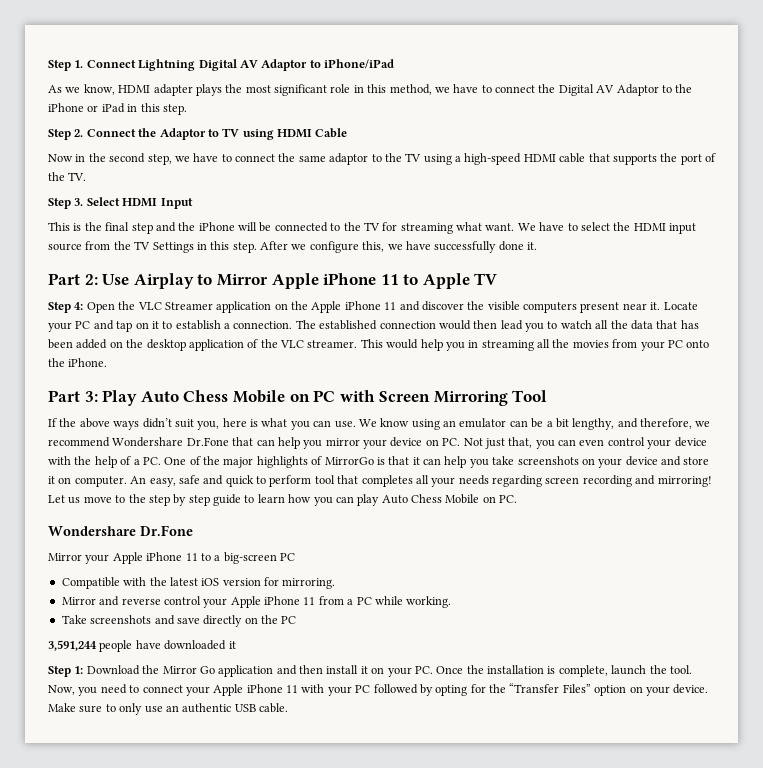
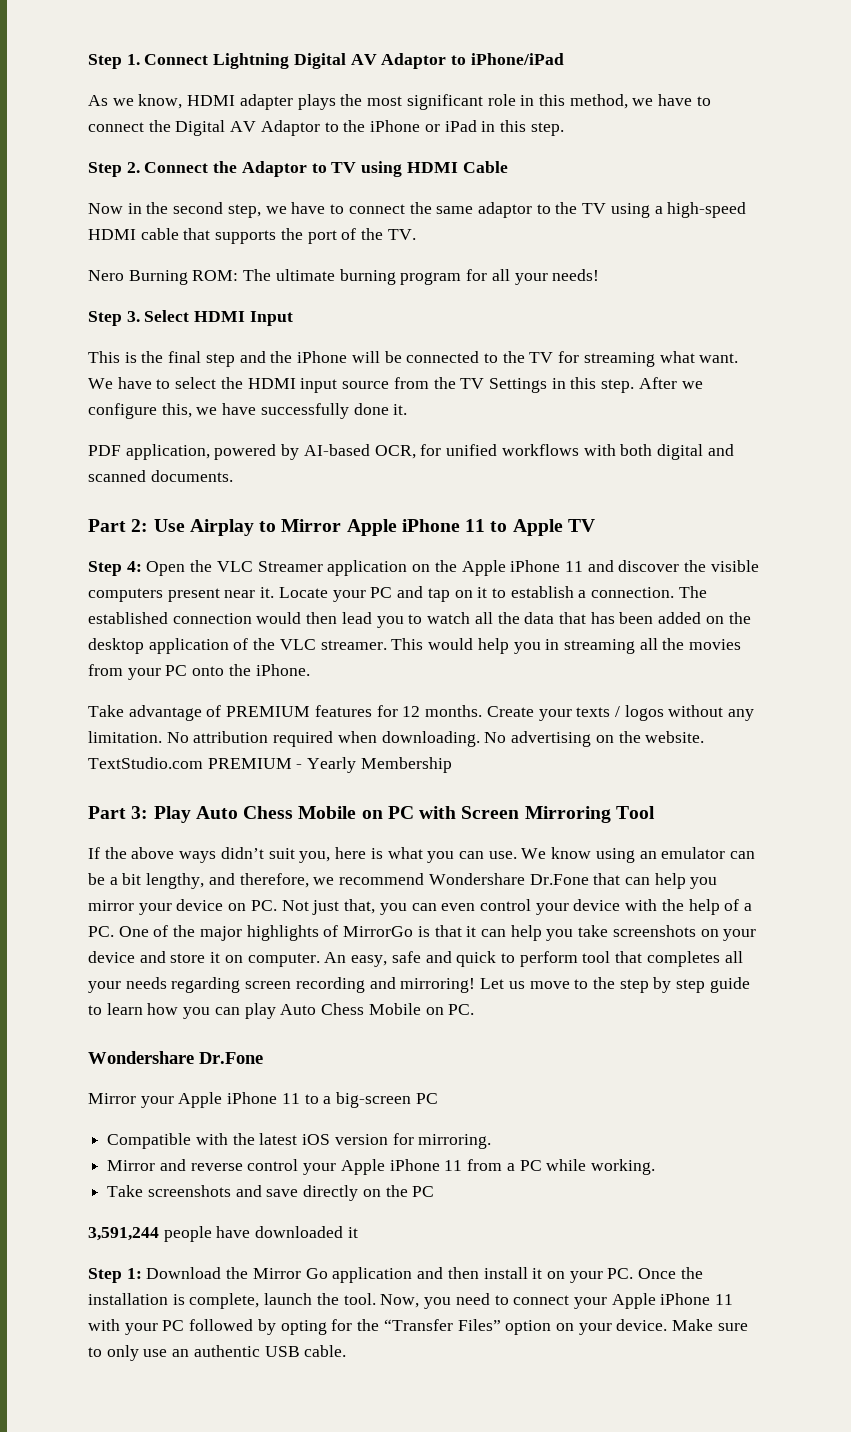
+ Nero Burning ROM: The ultimate burning program for all your needs!
+ PDF application, powered by AI-based OCR, for unified workflows with both digital and scanned documents.
+ Take advantage of PREMIUM features for 12 months. Create your texts / logos without any limitation. No attribution required when downloading. No advertising on the website. TextStudio.com PREMIUM - Yearly Membership

